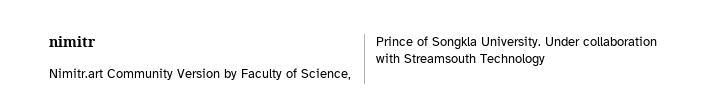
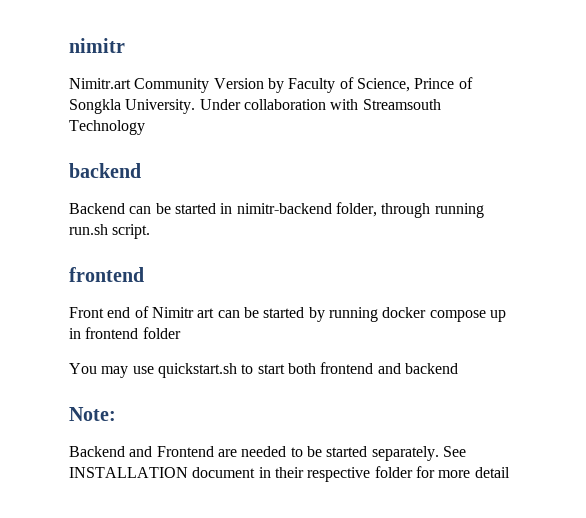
  Under collaboration with Streamsouth Technology
+ backend
+ Backend can be started in nimitr-backend folder, through running run.sh script.
+ frontend
+ Front end of Nimitr art can be started by running docker compose up in frontend folder
+ You may use quickstart.sh to start both frontend and backend
+ Note:
+ Backend and Frontend are needed to be started separately. See INSTALLATION document in their respective folder for more detail

